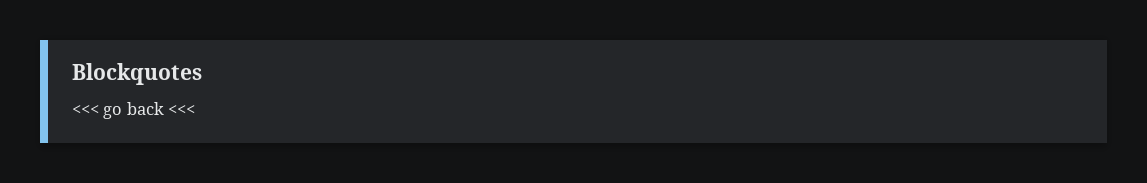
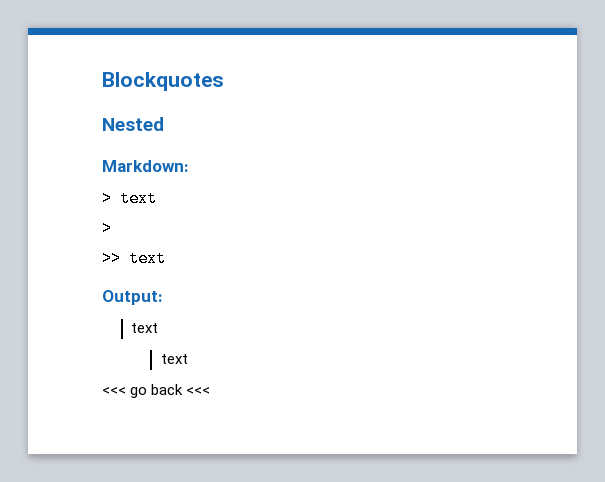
+ Nested
+ Markdown:
+ > text
+ >
+ >> text
+ Output:
+ text
+ text

